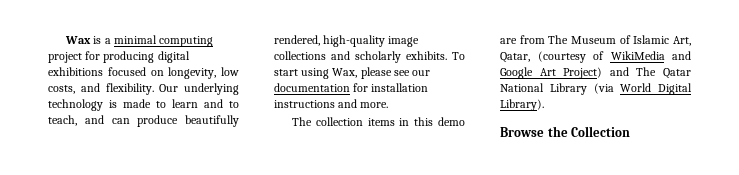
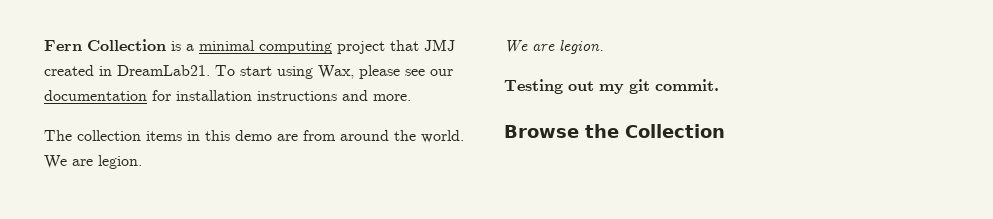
- Wax is a minimal computing project for producing digital exhibitions focused on longevity, low costs, and flexibility. Our underlying technology is made to learn and to teach, and can produce beautifully rendered, high-quality image collections and scholarly exhibits.
+ Fern Collection is a minimal computing project that JMJ created in DreamLab21.
- The collection items in this demo are from The Museum of Islamic Art, Qatar, (courtesy of WikiMedia and Google Art Project) and The Qatar National Library (via World Digital Library).
+ The collection items in this demo are from around the world. We are legion.
+ We are legion.
+ Testing out my git commit.

